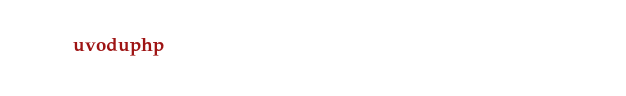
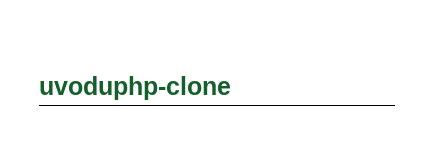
- uvoduphp
+ uvoduphp-clone

